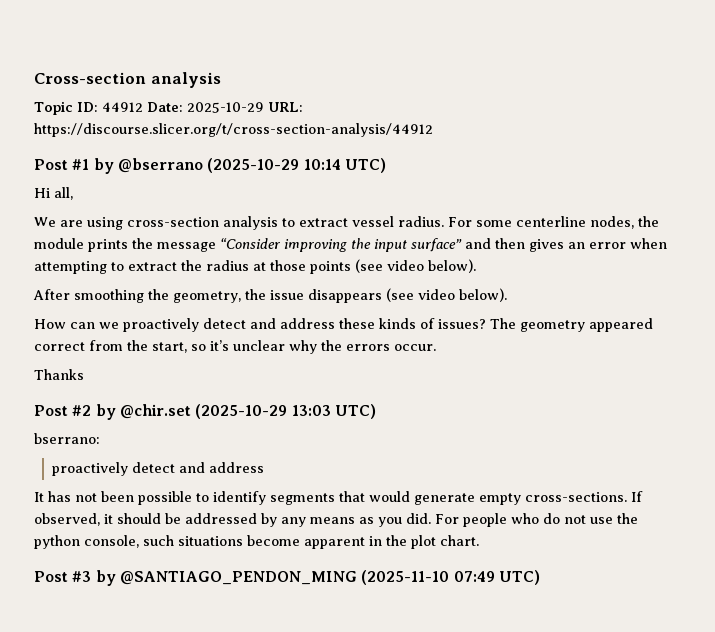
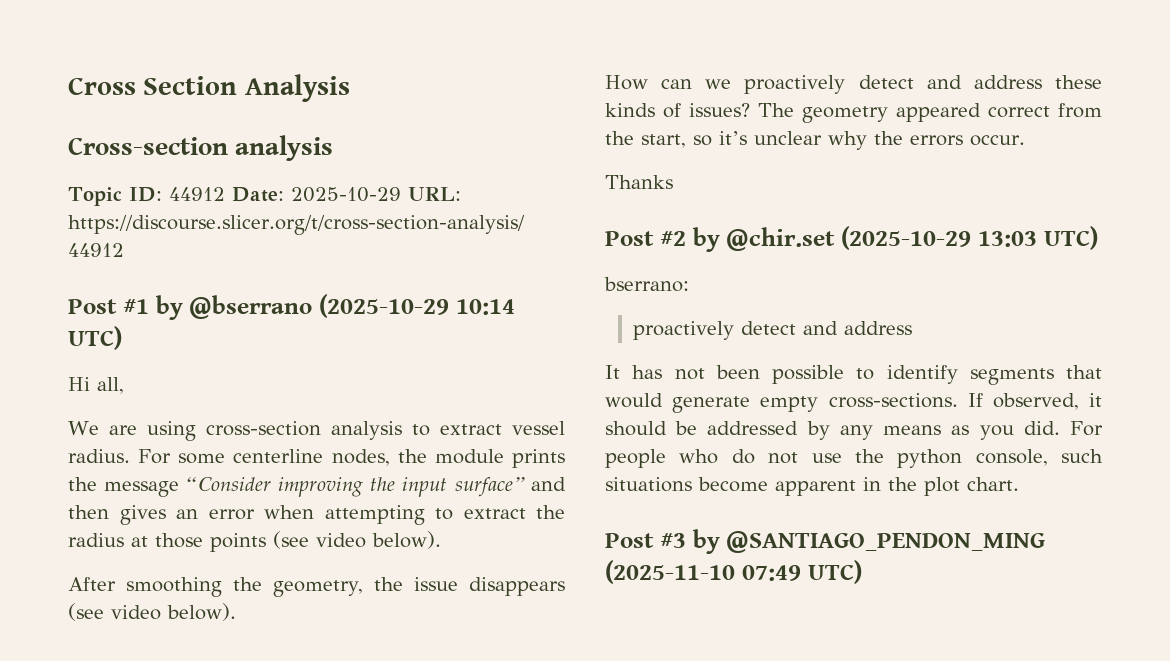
+ Cross Section Analysis

